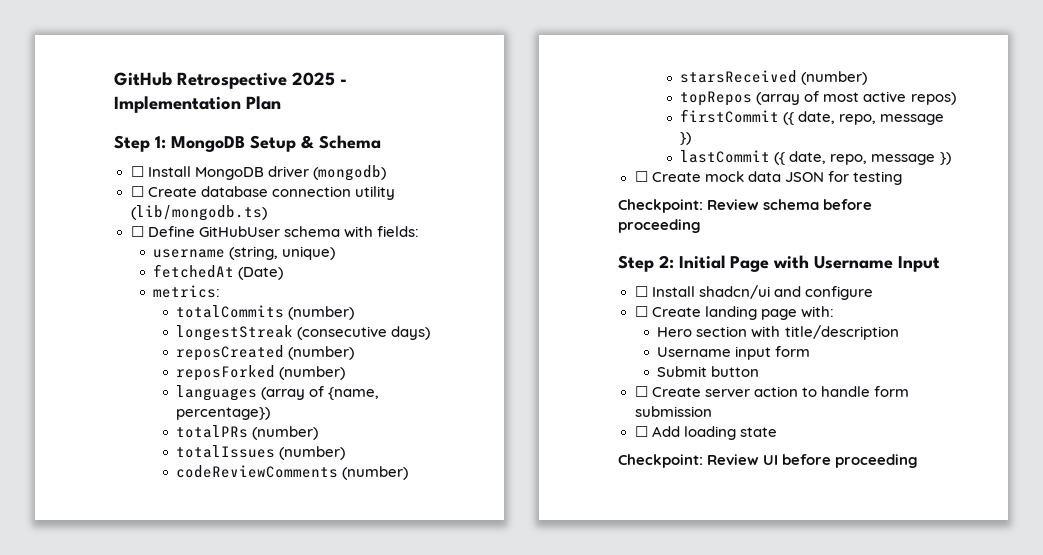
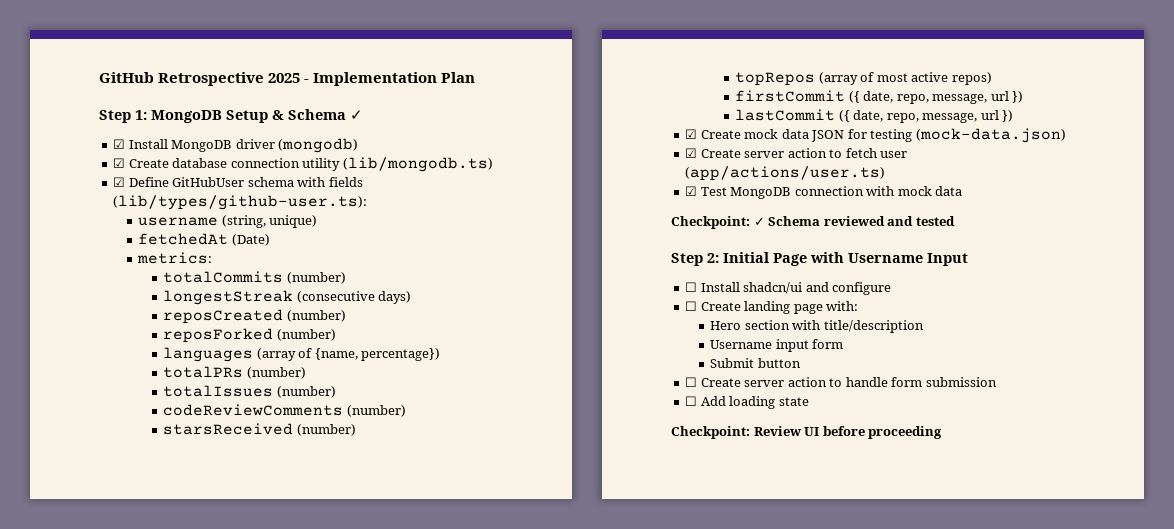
- Step 1: MongoDB Setup & Schema
- ☐ Install MongoDB driver (mongodb)
+ Step 1: MongoDB Setup & Schema ✓
+ ☑ Install MongoDB driver (mongodb)
- ☐ Create database connection utility (lib/mongodb.ts)
+ ☑ Create database connection utility (lib/mongodb.ts)
- ☐ Define GitHubUser schema with fields:
+ ☑ Define GitHubUser schema with fields (lib/types/github-user.ts):
- firstCommit ({ date, repo, message })
+ firstCommit ({ date, repo, message, url })
- lastCommit ({ date, repo, message })
- ☐ Create mock data JSON for testing
- Checkpoint: Review schema before proceeding
+ lastCommit ({ date, repo, message, url })
+ ☑ Create mock data JSON for testing (mock-data.json)
+ ☑ Create server action to fetch user (app/actions/user.ts)
+ ☑ Test MongoDB connection with mock data
+ Checkpoint: ✓ Schema reviewed and tested

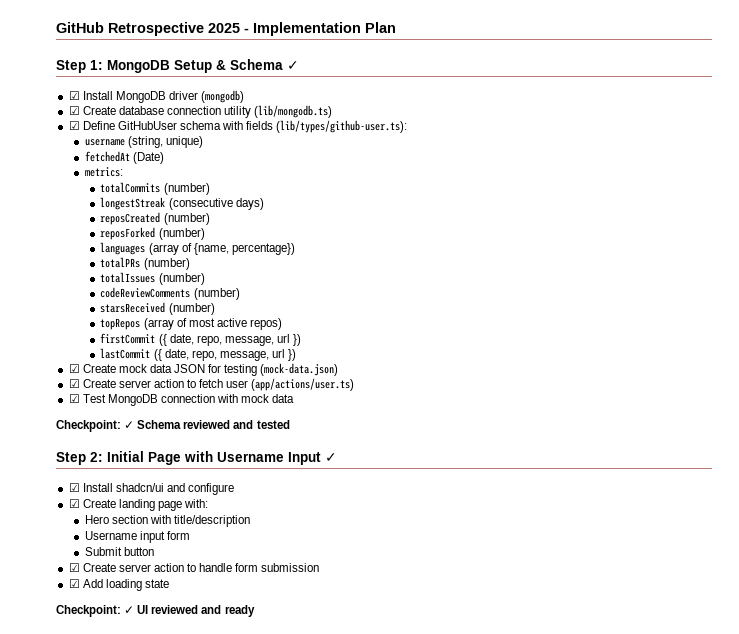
- Step 2: Initial Page with Username Input
- ☐ Install shadcn/ui and configure
+ Step 2: Initial Page with Username Input ✓
+ ☑ Install shadcn/ui and configure
- ☐ Create landing page with:
+ ☑ Create landing page with:
- ☐ Create server action to handle form submission
+ ☑ Create server action to handle form submission
- ☐ Add loading state
+ ☑ Add loading state
- Checkpoint: Review UI before proceeding
+ Checkpoint: ✓ UI reviewed and ready

